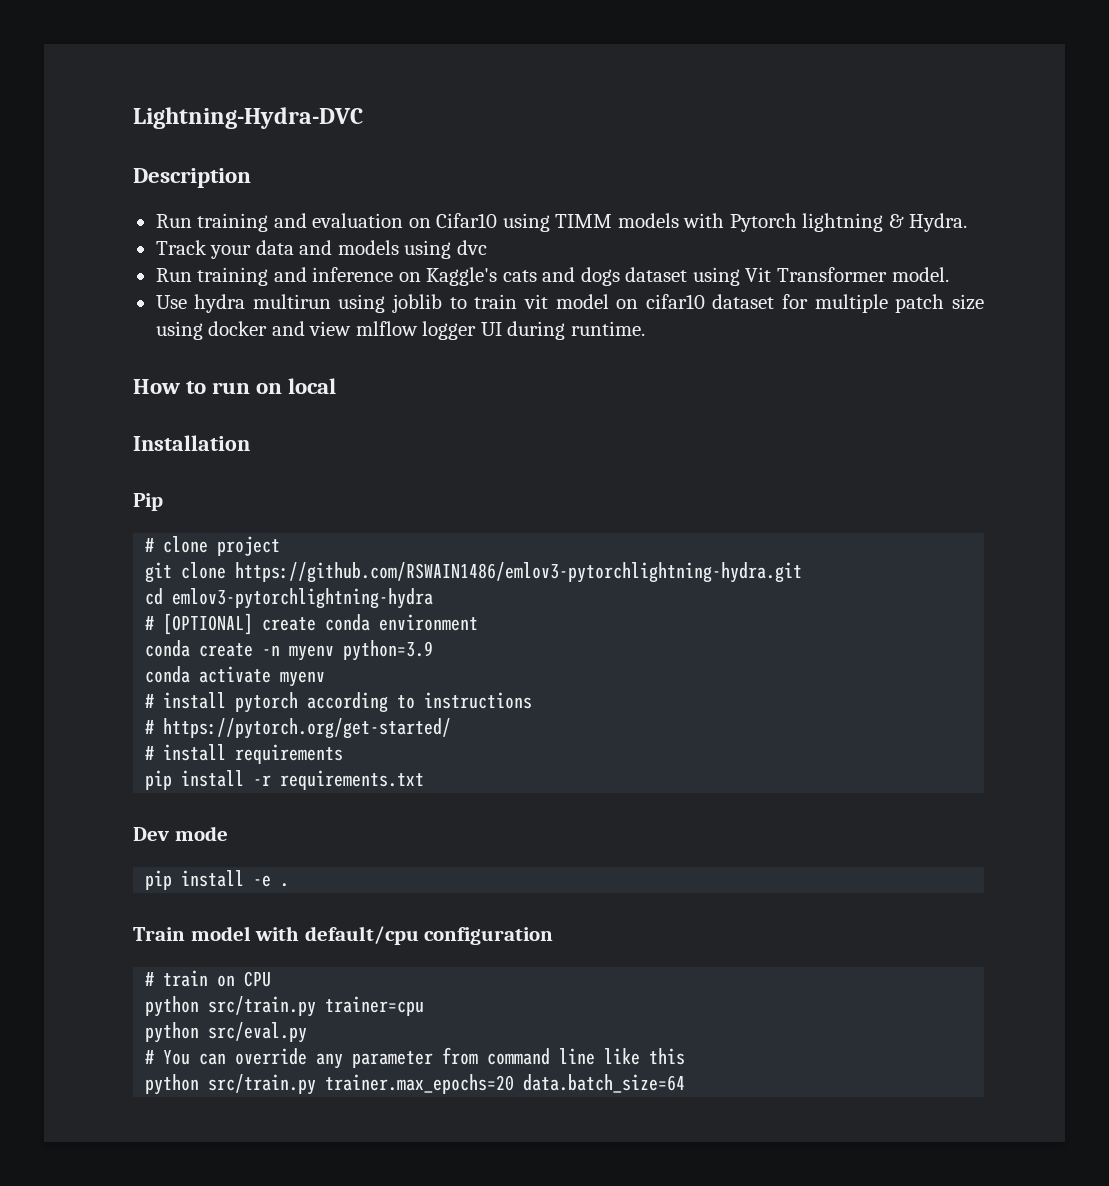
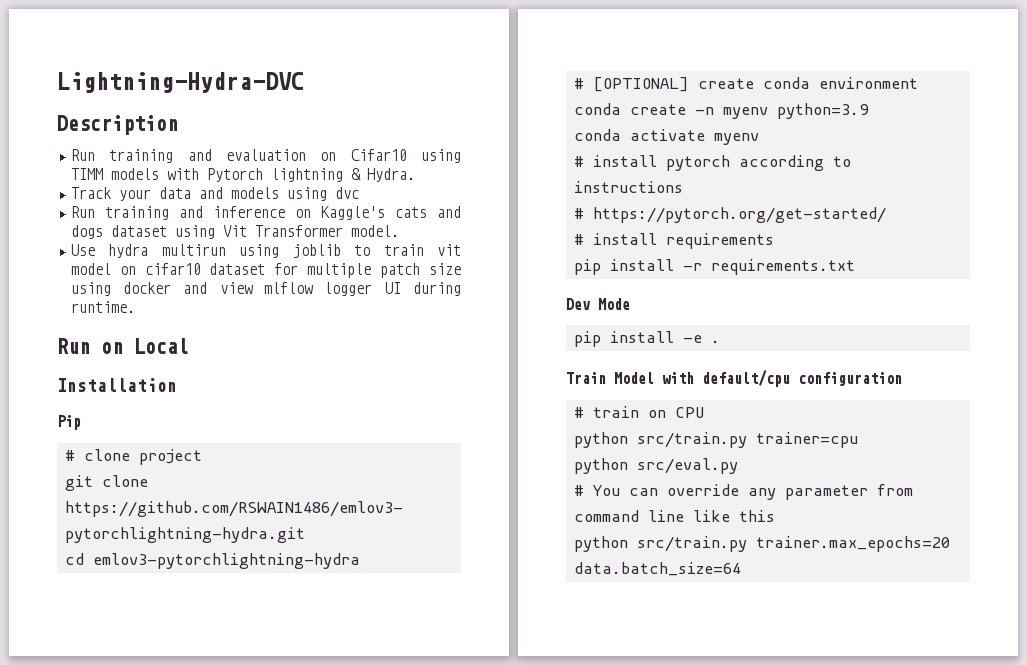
- How to run on local
+ Run on Local
- Dev mode
+ Dev Mode
- Train model with default/cpu configuration
+ Train Model with default/cpu configuration

